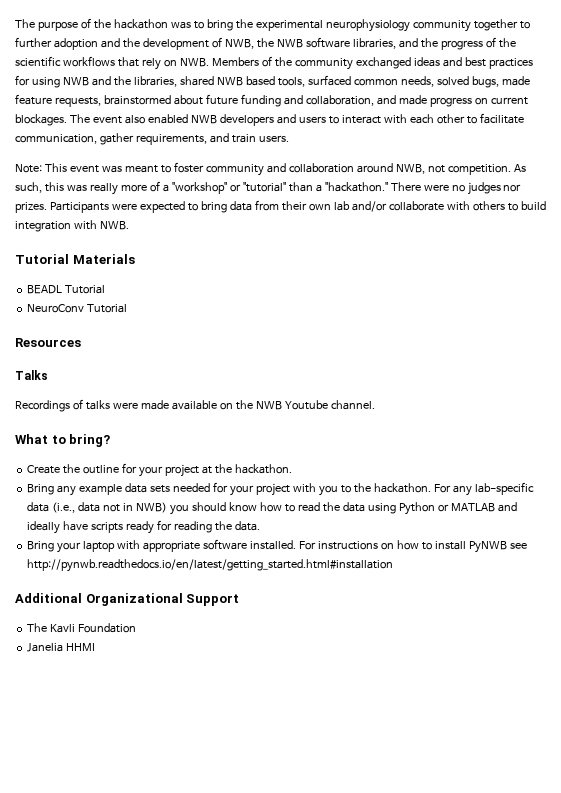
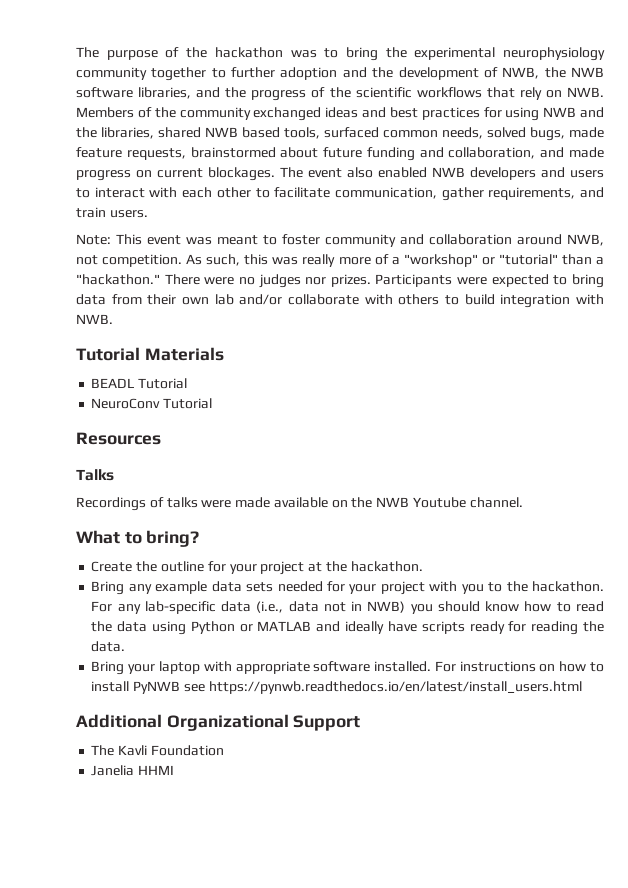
- For instructions on how to install PyNWB see http://pynwb.readthedocs.io/en/latest/getting_started.html#installation
+ For instructions on how to install PyNWB see https://pynwb.readthedocs.io/en/latest/install_users.html

